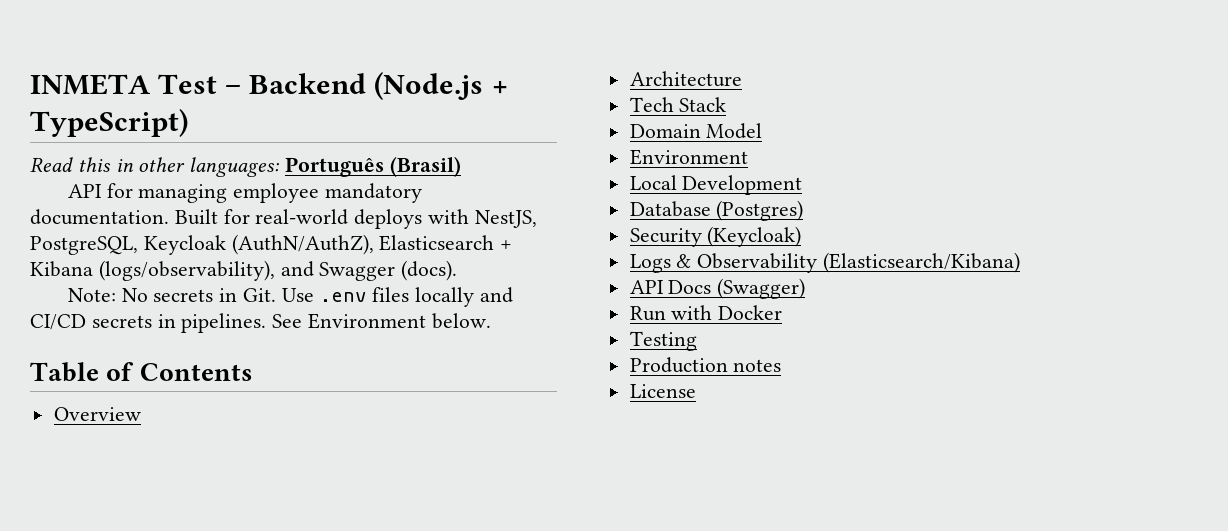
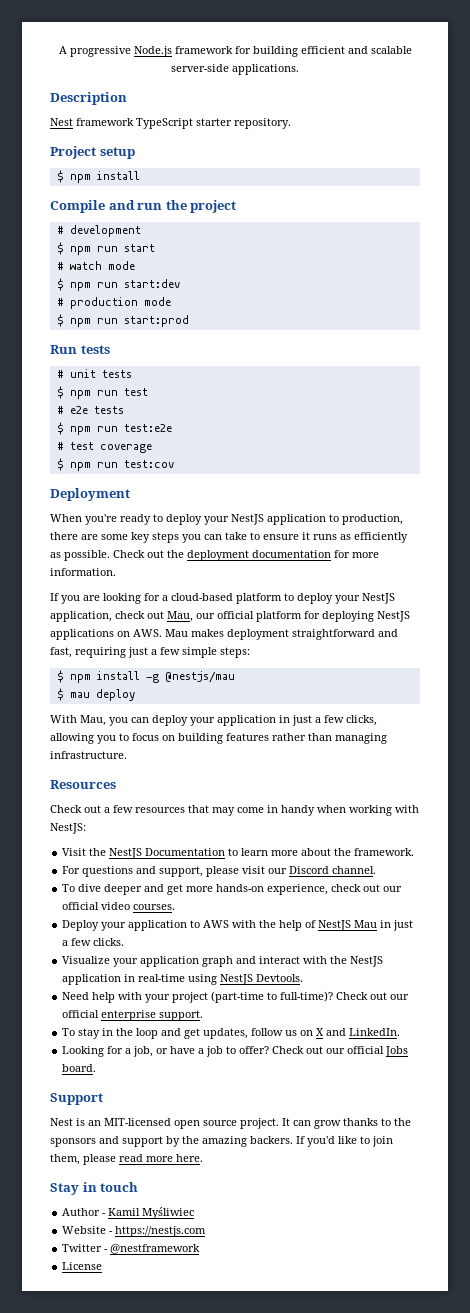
- INMETA Test – Backend (Node.js + TypeScript)
- Read this in other languages: Português (Brasil)
- API for managing employee mandatory documentation. Built for real-world deploys with NestJS, PostgreSQL, Keycloak (AuthN/AuthZ), Elasticsearch + Kibana (logs/observability), and Swagger (docs).
- Note: No secrets in Git. Use .env files locally and CI/CD secrets in pipelines. See Environment below.
- Table of Contents
- Overview
- Architecture
- Tech Stack
- Domain Model
- Environment
- Local Development
- Database (Postgres)
- Security (Keycloak)
- Logs & Observability (Elasticsearch/Kibana)
- API Docs (Swagger)
- Run with Docker
- Testing
- Production notes
+ A progressive Node.js framework for building efficient and scalable server-side applications.
+ Description
+ Nest framework TypeScript starter repository.
+ Project setup
+ $ npm install
+ Compile and run the project
+ # development
+ $ npm run start
+ # watch mode
+ $ npm run start:dev
+ # production mode
+ $ npm run start:prod
+ Run tests
+ # unit tests
+ $ npm run test
+ # e2e tests
+ $ npm run test:e2e
+ # test coverage
+ $ npm run test:cov
+ Deployment
+ When you're ready to deploy your NestJS application to production, there are some key steps you can take to ensure it runs as efficiently as possible. Check out the deployment documentation for more information.
+ If you are looking for a cloud-based platform to deploy your NestJS application, check out Mau, our official platform for deploying NestJS applications on AWS. Mau makes deployment straightforward and fast, requiring just a few simple steps:
+ $ npm install -g @nestjs/mau
+ $ mau deploy
+ With Mau, you can deploy your application in just a few clicks, allowing you to focus on building features rather than managing infrastructure.
+ Resources
+ Check out a few resources that may come in handy when working with NestJS:
+ Visit the NestJS Documentation to learn more about the framework.
+ For questions and support, please visit our Discord channel.
+ To dive deeper and get more hands-on experience, check out our official video courses.
+ Deploy your application to AWS with the help of NestJS Mau in just a few clicks.
+ Visualize your application graph and interact with the NestJS application in real-time using NestJS Devtools.
+ Need help with your project (part-time to full-time)? Check out our official enterprise support.
+ To stay in the loop and get updates, follow us on X and LinkedIn.
+ Looking for a job, or have a job to offer? Check out our official Jobs board.
+ Support
+ Nest is an MIT-licensed open source project. It can grow thanks to the sponsors and support by the amazing backers. If you'd like to join them, please read more here.
+ Stay in touch
+ Author - Kamil Myśliwiec
+ Website - https://nestjs.com
+ Twitter - @nestframework

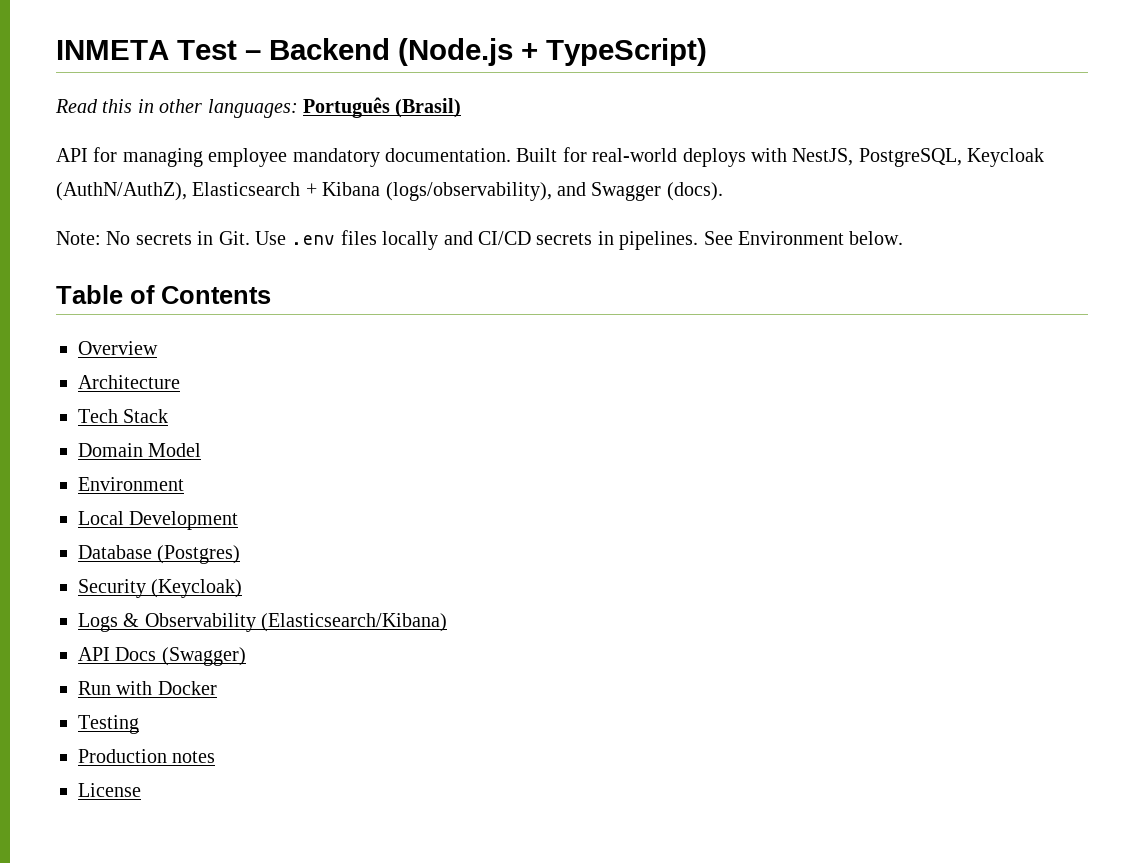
- A progressive Node.js framework for building efficient and scalable server-side applications.
- Description
- Nest framework TypeScript starter repository.
- Project setup
- $ npm install
- Compile and run the project
- # development
- $ npm run start
- # watch mode
- $ npm run start:dev
- # production mode
- $ npm run start:prod
- Run tests
- # unit tests
- $ npm run test
- # e2e tests
- $ npm run test:e2e
- # test coverage
- $ npm run test:cov
- Deployment
- When you're ready to deploy your NestJS application to production, there are some key steps you can take to ensure it runs as efficiently as possible. Check out the deployment documentation for more information.
- If you are looking for a cloud-based platform to deploy your NestJS application, check out Mau, our official platform for deploying NestJS applications on AWS. Mau makes deployment straightforward and fast, requiring just a few simple steps:
- $ npm install -g @nestjs/mau
- $ mau deploy
- With Mau, you can deploy your application in just a few clicks, allowing you to focus on building features rather than managing infrastructure.
- Resources
- Check out a few resources that may come in handy when working with NestJS:
- Visit the NestJS Documentation to learn more about the framework.
- For questions and support, please visit our Discord channel.
- To dive deeper and get more hands-on experience, check out our official video courses.
- Deploy your application to AWS with the help of NestJS Mau in just a few clicks.
- Visualize your application graph and interact with the NestJS application in real-time using NestJS Devtools.
- Need help with your project (part-time to full-time)? Check out our official enterprise support.
- To stay in the loop and get updates, follow us on X and LinkedIn.
- Looking for a job, or have a job to offer? Check out our official Jobs board.
- Support
- Nest is an MIT-licensed open source project. It can grow thanks to the sponsors and support by the amazing backers. If you'd like to join them, please read more here.
- Stay in touch
- Author - Kamil Myśliwiec
- Website - https://nestjs.com
- Twitter - @nestframework
+ INMETA Test – Backend (Node.js + TypeScript)
+ Read this in other languages: Português (Brasil)
+ API for managing employee mandatory documentation. Built for real-world deploys with NestJS, PostgreSQL, Keycloak (AuthN/AuthZ), Elasticsearch + Kibana (logs/observability), and Swagger (docs).
+ Note: No secrets in Git. Use .env files locally and CI/CD secrets in pipelines. See Environment below.
+ Table of Contents
+ Overview
+ Architecture
+ Tech Stack
+ Domain Model
+ Environment
+ Local Development
+ Database (Postgres)
+ Security (Keycloak)
+ Logs & Observability (Elasticsearch/Kibana)
+ API Docs (Swagger)
+ Run with Docker
+ Testing
+ Production notes

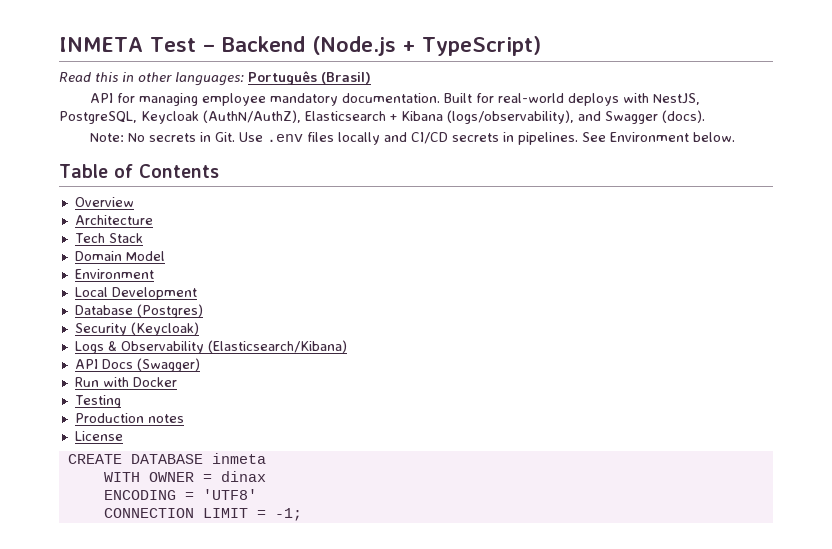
+ CREATE DATABASE inmeta
+ WITH OWNER = dinax
+ ENCODING = 'UTF8'
+ CONNECTION LIMIT = -1;

